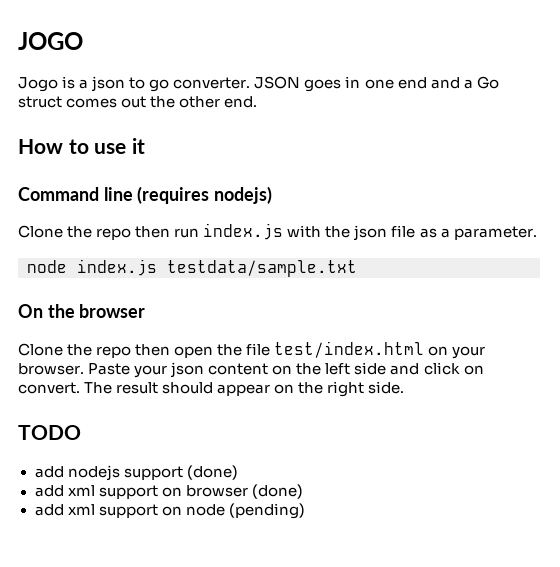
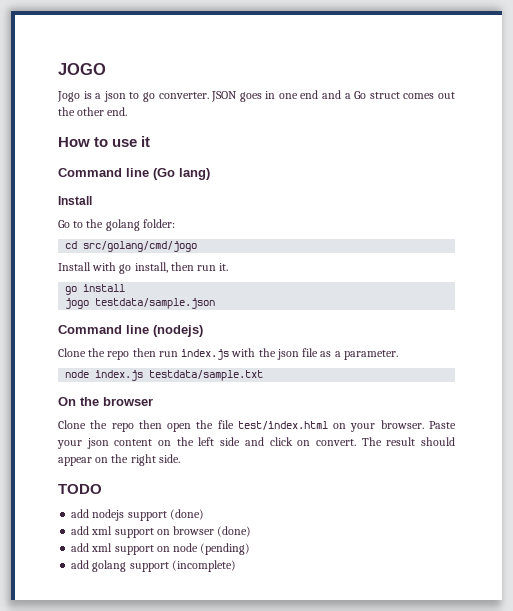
- Command line (requires nodejs)
+ Command line (Go lang)
+ Install
+ Go to the golang folder:
+ cd src/golang/cmd/jogo
+ Install with go install, then run it.
+ go install
+ jogo testdata/sample.json
+ Command line (nodejs)
+ add golang support (incomplete)

